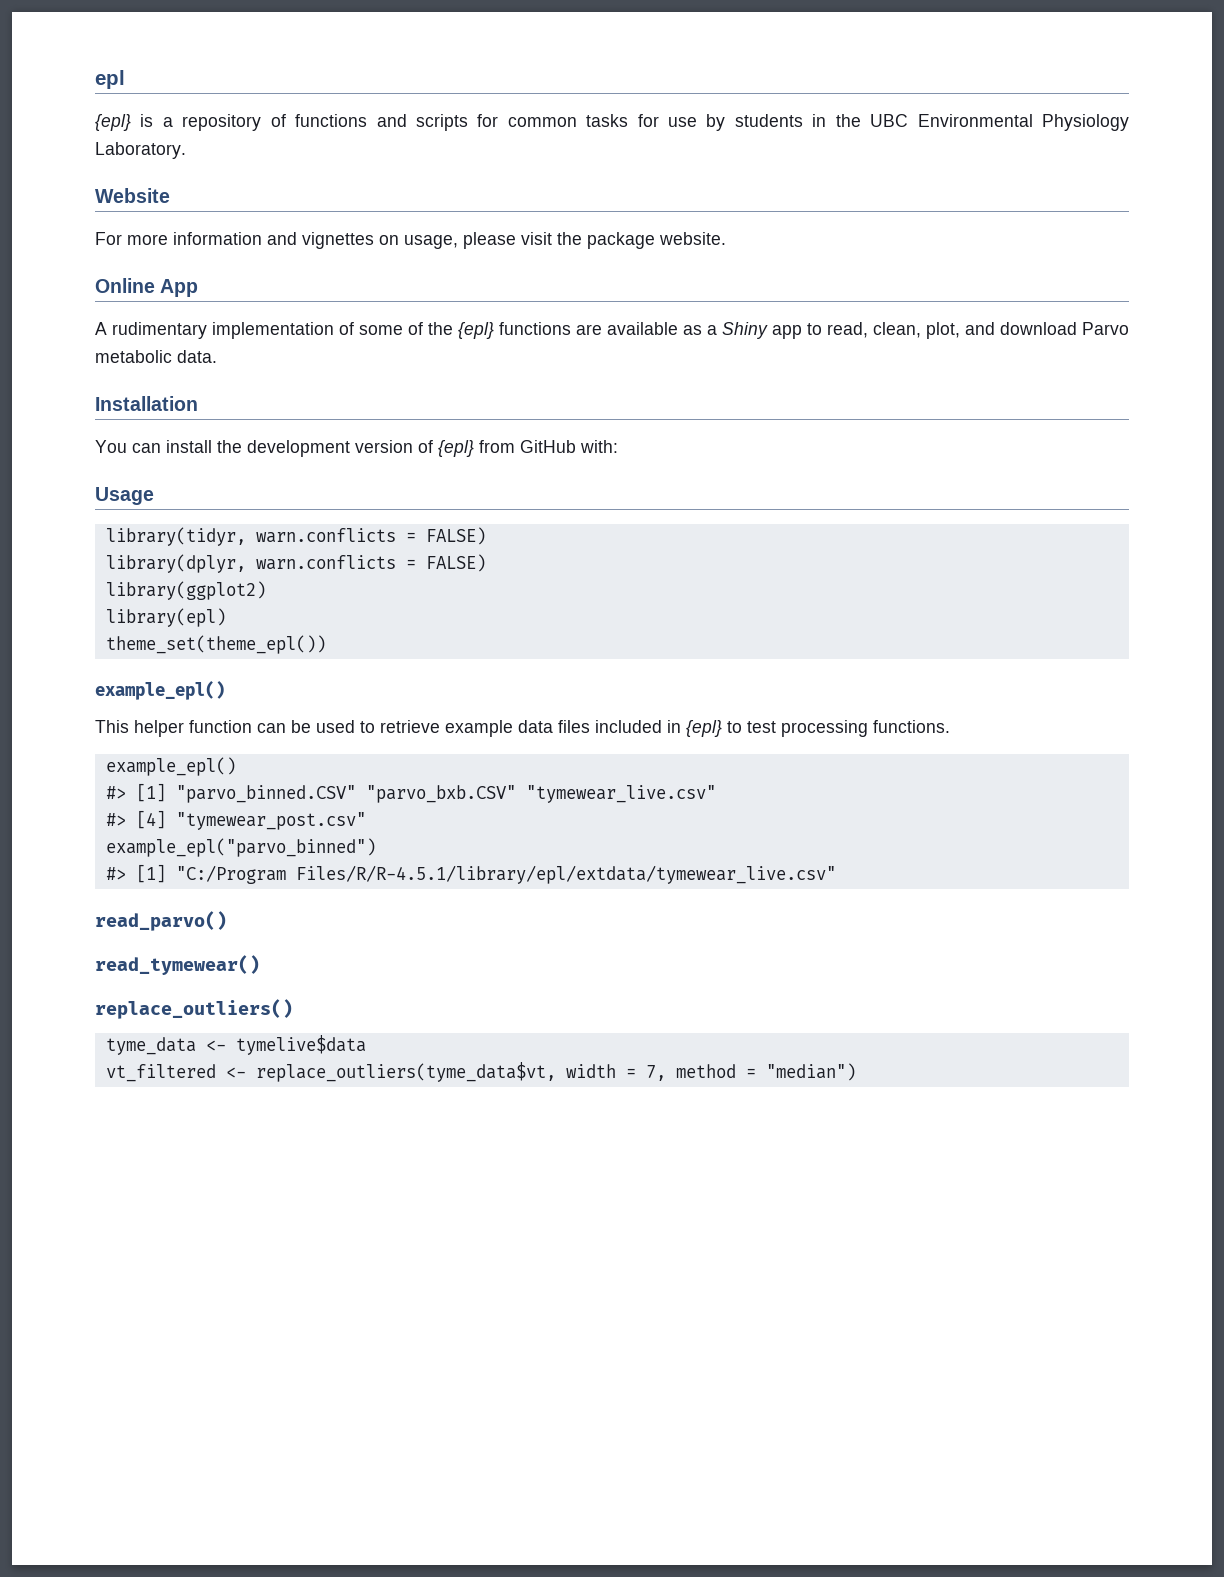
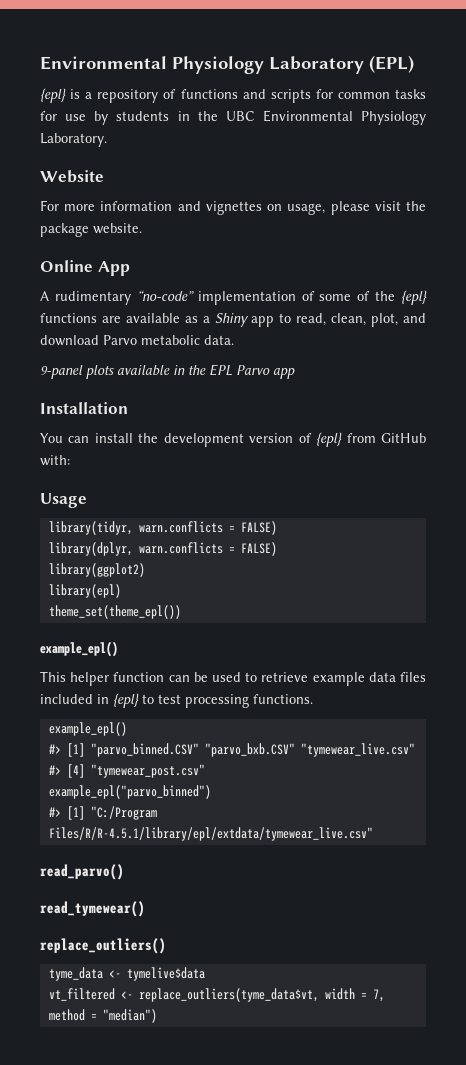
- epl
+ Environmental Physiology Laboratory (EPL)
- A rudimentary implementation of some of the {epl} functions are available as a Shiny app to read, clean, plot, and download Parvo metabolic data.
+ A rudimentary “no-code” implementation of some of the {epl} functions are available as a Shiny app to read, clean, plot, and download Parvo metabolic data.
+ 9-panel plots available in the EPL Parvo app

